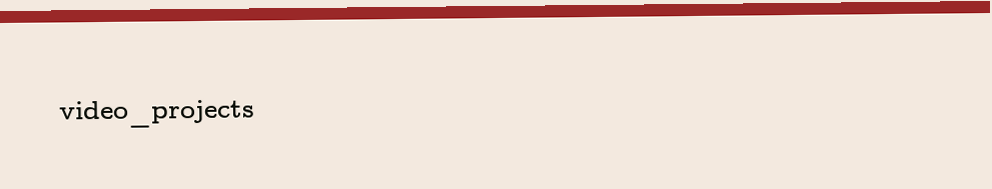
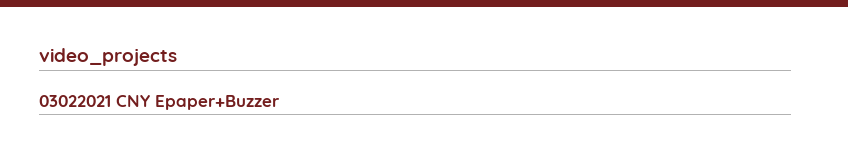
+ 03022021 CNY Epaper+Buzzer

